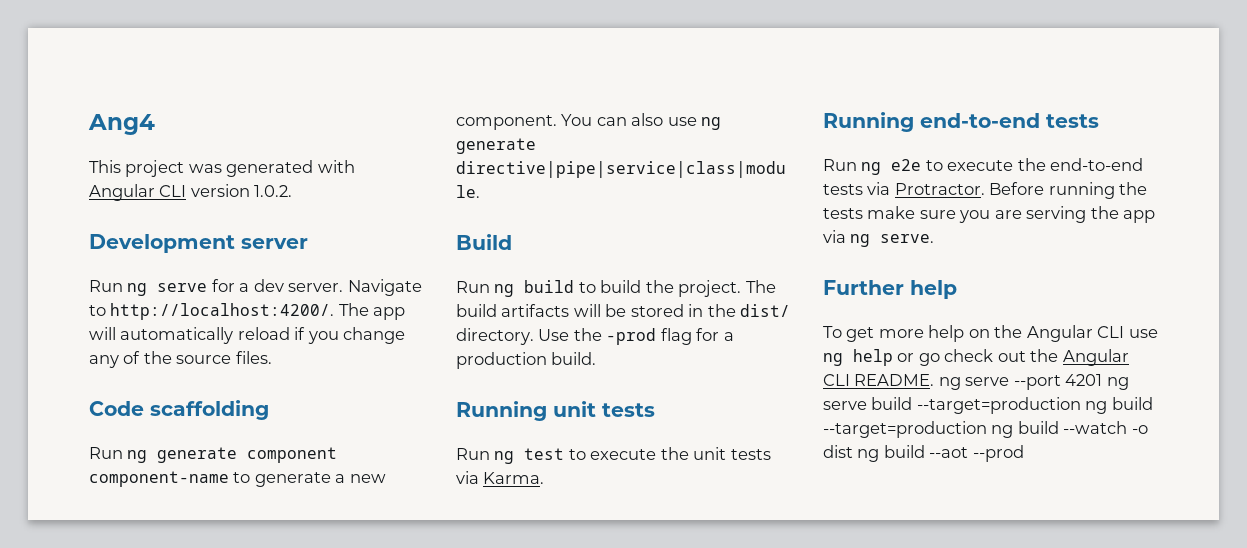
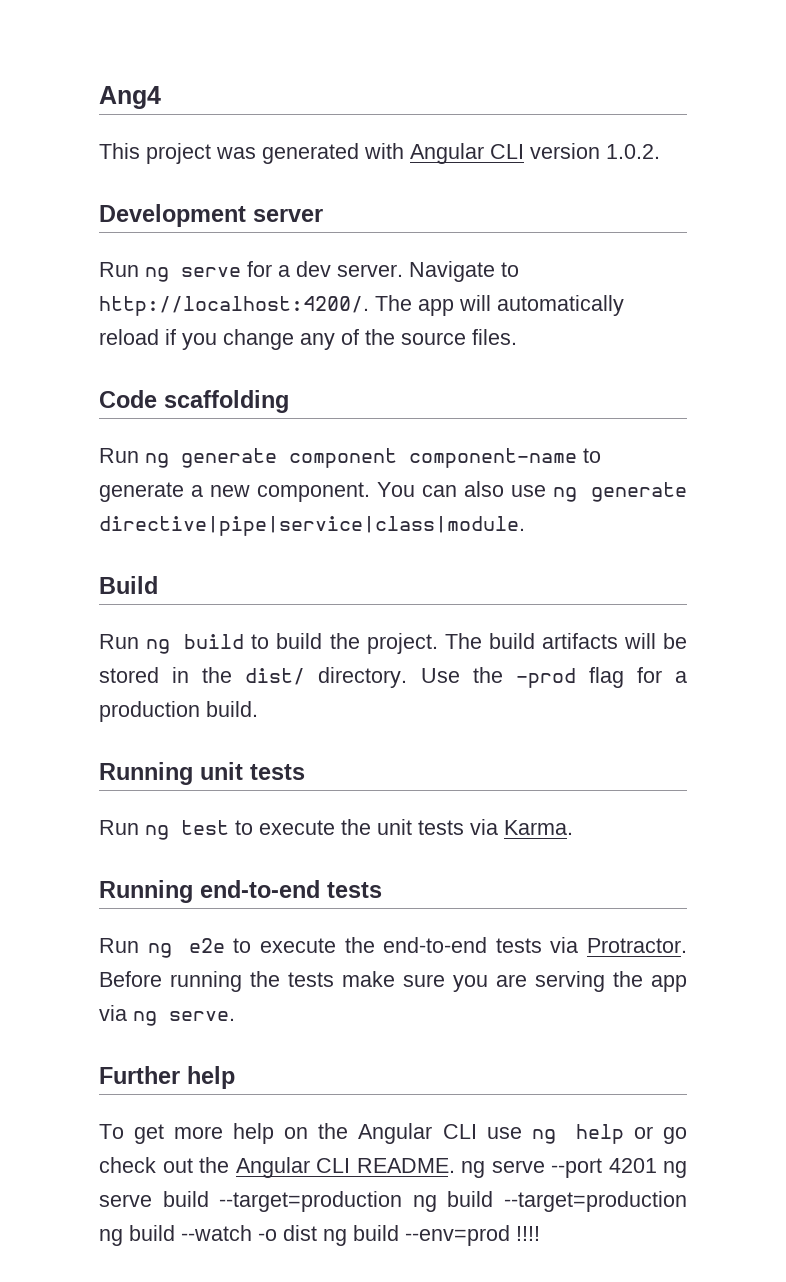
- To get more help on the Angular CLI use ng help or go check out the Angular CLI README. ng serve --port 4201 ng serve build --target=production ng build --target=production ng build --watch -o dist ng build --aot --prod
+ To get more help on the Angular CLI use ng help or go check out the Angular CLI README. ng serve --port 4201 ng serve build --target=production ng build --target=production ng build --watch -o dist ng build --env=prod !!!!

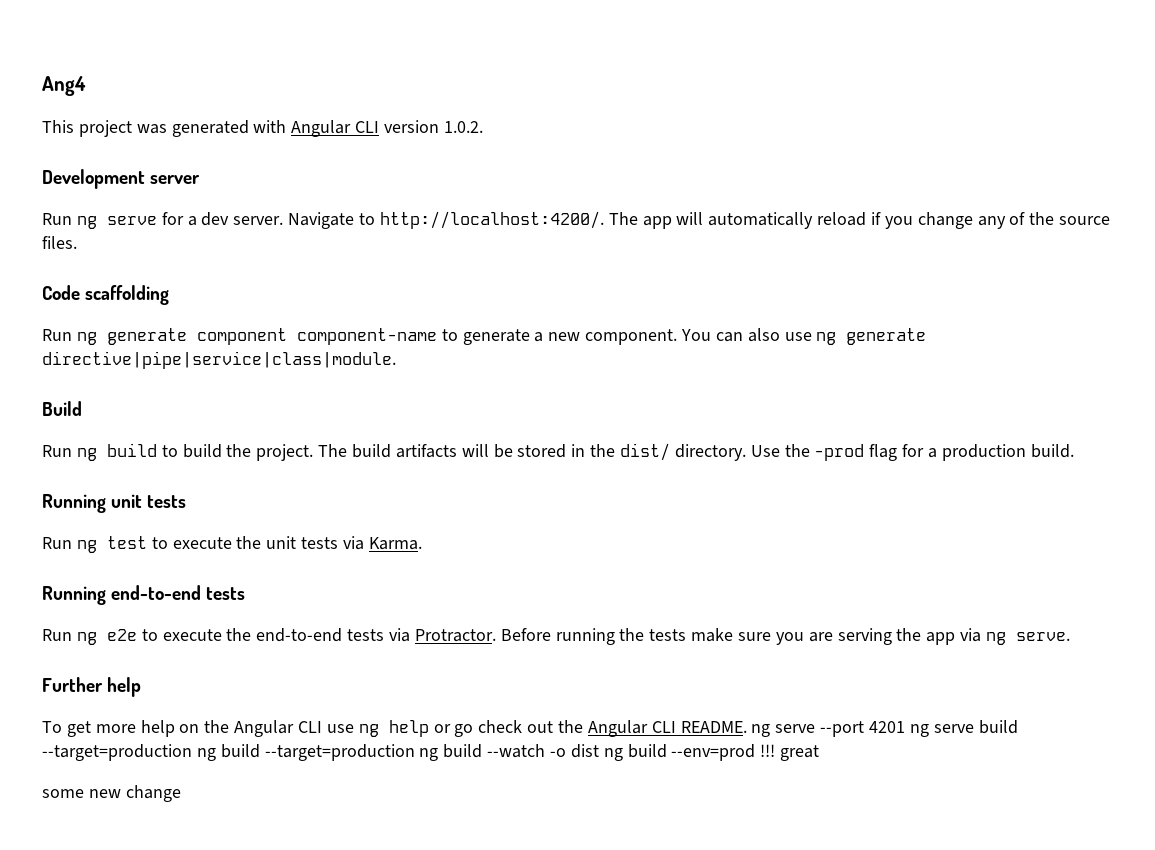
- To get more help on the Angular CLI use ng help or go check out the Angular CLI README. ng serve --port 4201 ng serve build --target=production ng build --target=production ng build --watch -o dist ng build --env=prod !!!!
+ To get more help on the Angular CLI use ng help or go check out the Angular CLI README. ng serve --port 4201 ng serve build --target=production ng build --target=production ng build --watch -o dist ng build --env=prod !!! great
+ some new change

